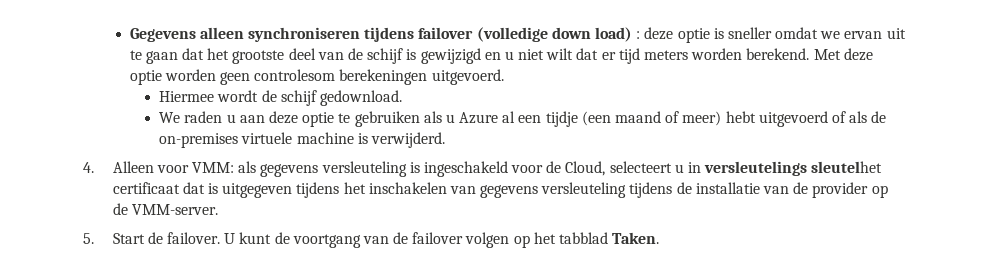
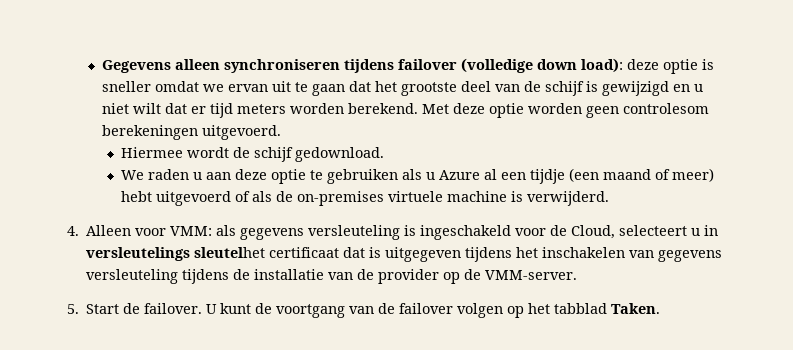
- Gegevens alleen synchroniseren tijdens failover (volledige down load) : deze optie is sneller omdat we ervan uit te gaan dat het grootste deel van de schijf is gewijzigd en u niet wilt dat er tijd meters worden berekend.
+ Gegevens alleen synchroniseren tijdens failover (volledige down load): deze optie is sneller omdat we ervan uit te gaan dat het grootste deel van de schijf is gewijzigd en u niet wilt dat er tijd meters worden berekend.

